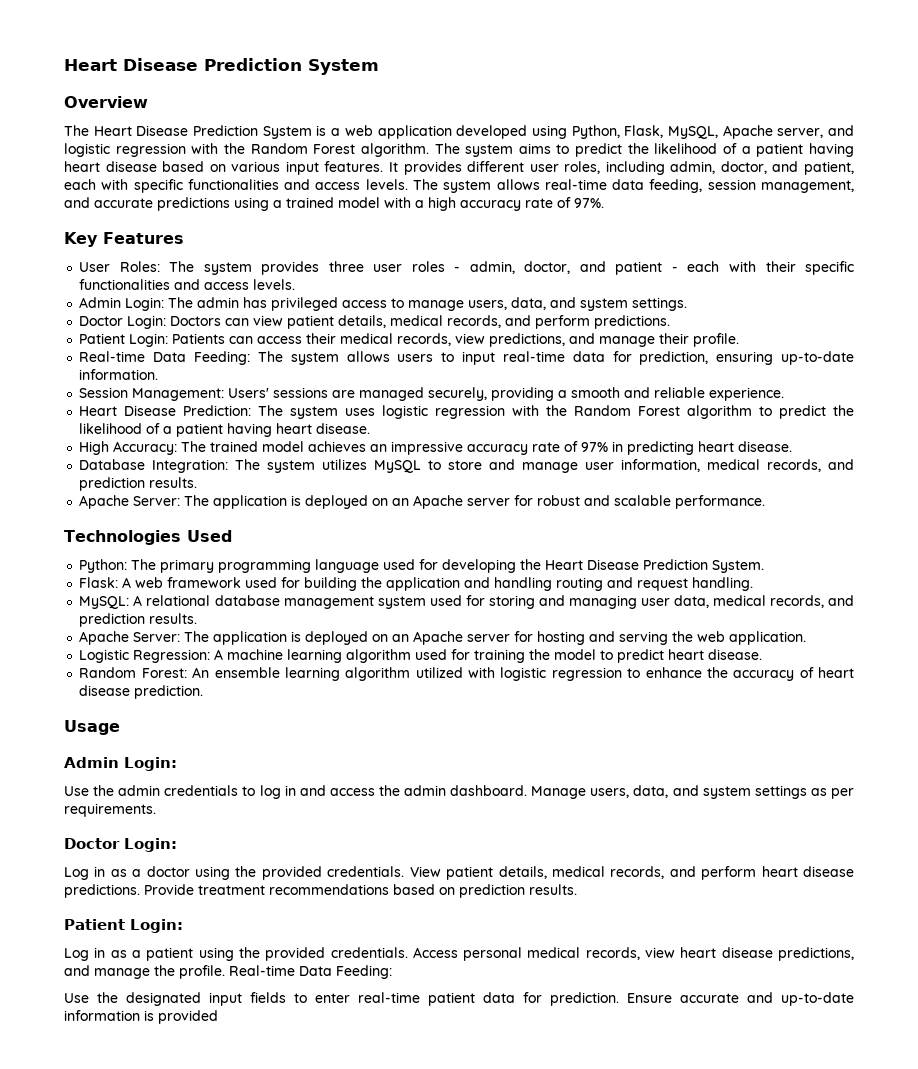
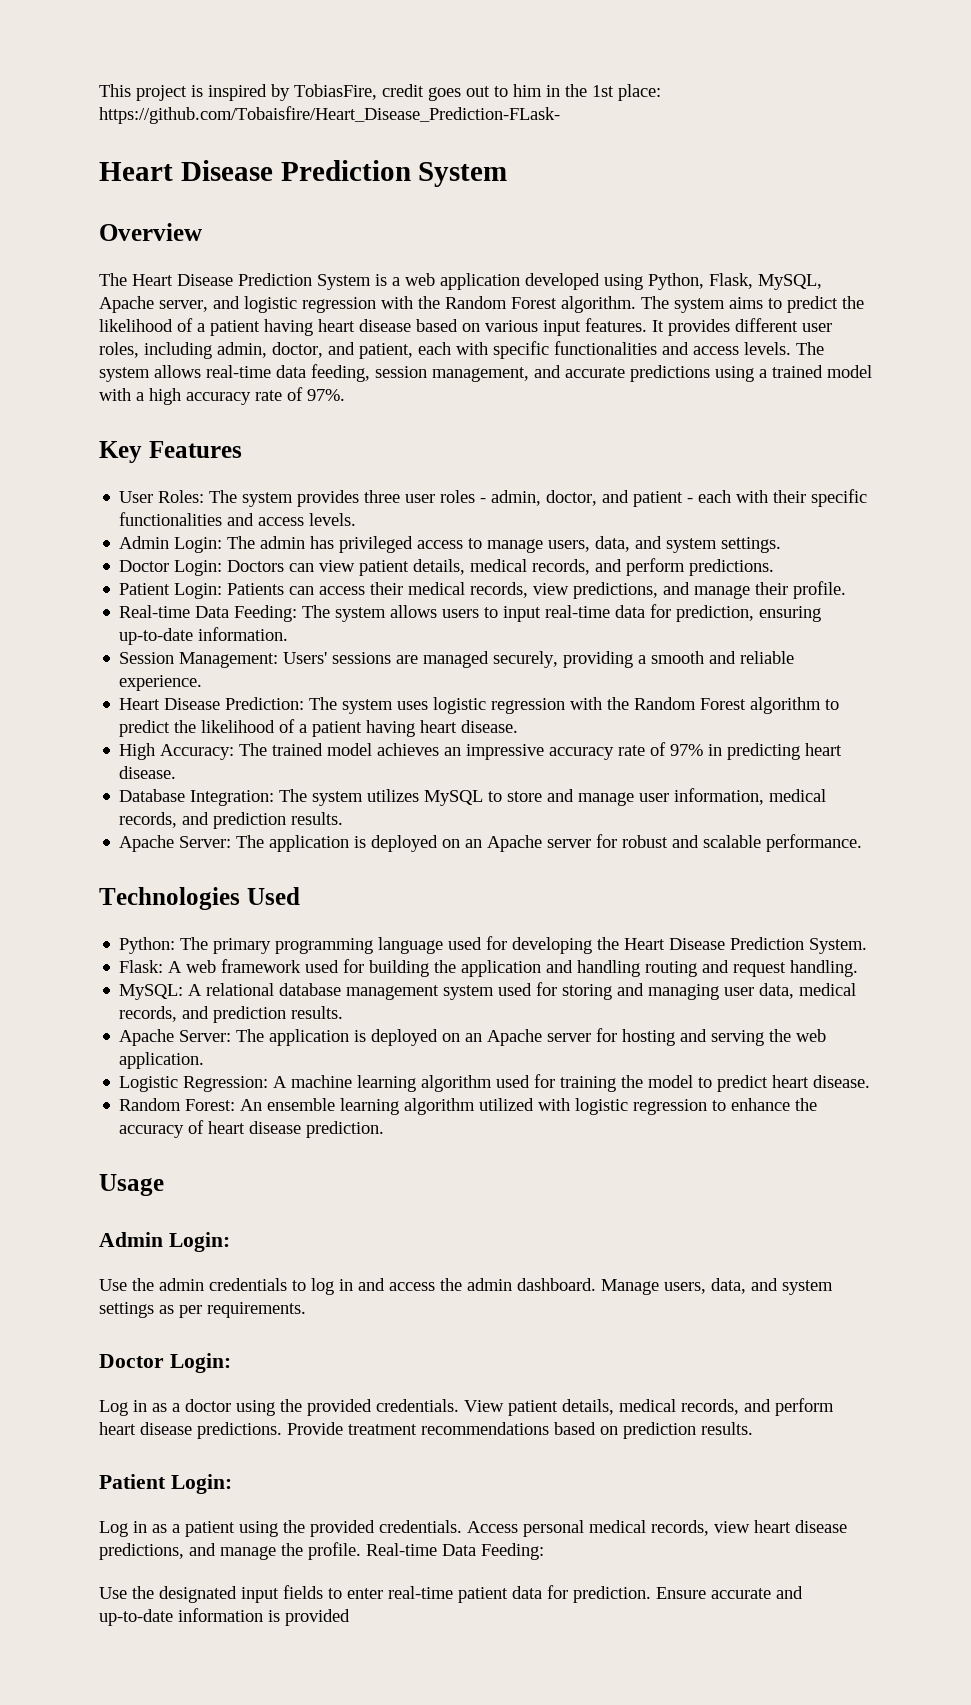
+ This project is inspired by TobiasFire, credit goes out to him in the 1st place: https://github.com/Tobaisfire/Heart_Disease_Prediction-FLask-

